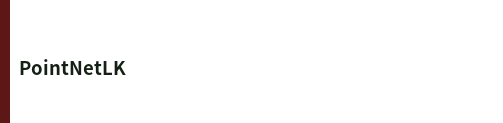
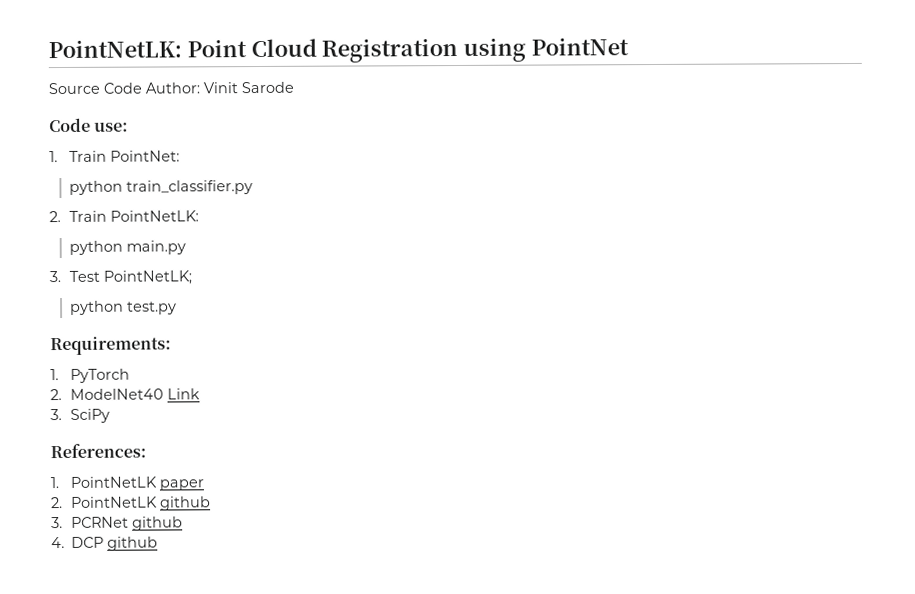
- PointNetLK
+ PointNetLK: Point Cloud Registration using PointNet
+ Source Code Author: Vinit Sarode
+ Code use:
+ 1. Train PointNet:
+ python train_classifier.py
+ 2. Train PointNetLK:
+ python main.py
+ 3. Test PointNetLK;
+ python test.py
+ Requirements:
+ 1. PyTorch
+ 2. ModelNet40 Link
+ 3. SciPy
+ References:
+ 1. PointNetLK paper
+ 2. PointNetLK github
+ 3. PCRNet github
+ 4. DCP github

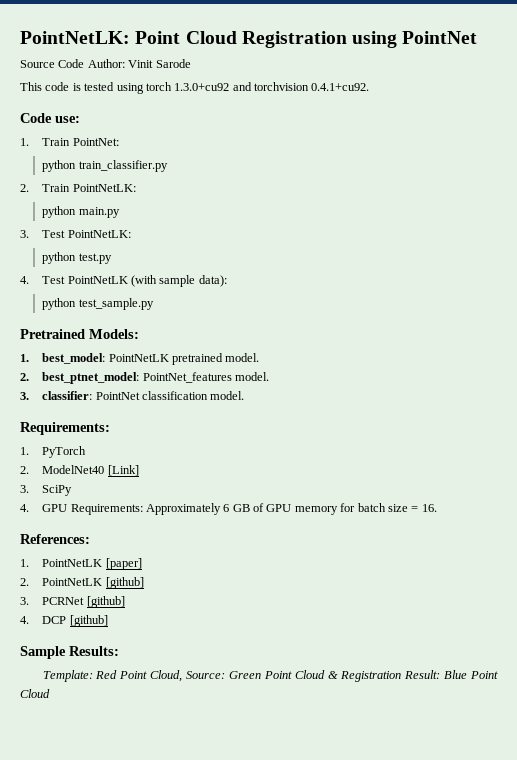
+ This code is tested using torch 1.3.0+cu92 and torchvision 0.4.1+cu92.
- 3. Test PointNetLK;
+ 3. Test PointNetLK:
+ 4. Test PointNetLK (with sample data):
+ python test_sample.py
+ Pretrained Models:
+ 1. best_model: PointNetLK pretrained model.
+ 2. best_ptnet_model: PointNet_features model.
+ 3. classifier: PointNet classification model.
- 2. ModelNet40 Link
+ 2. ModelNet40 [Link]
+ 4. GPU Requirements: Approximately 6 GB of GPU memory for batch size = 16.
- 1. PointNetLK paper
+ 1. PointNetLK [paper]
- 2. PointNetLK github
+ 2. PointNetLK [github]
- 3. PCRNet github
+ 3. PCRNet [github]
- 4. DCP github
+ 4. DCP [github]
+ Sample Results:
+ Template: Red Point Cloud, Source: Green Point Cloud & Registration Result: Blue Point Cloud

